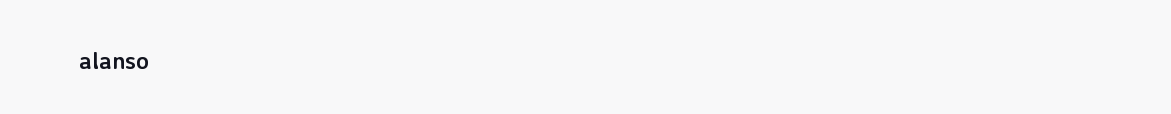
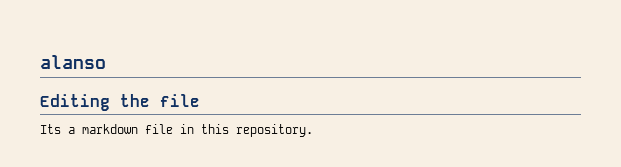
+ Editing the file
+ Its a markdown file in this repository.

